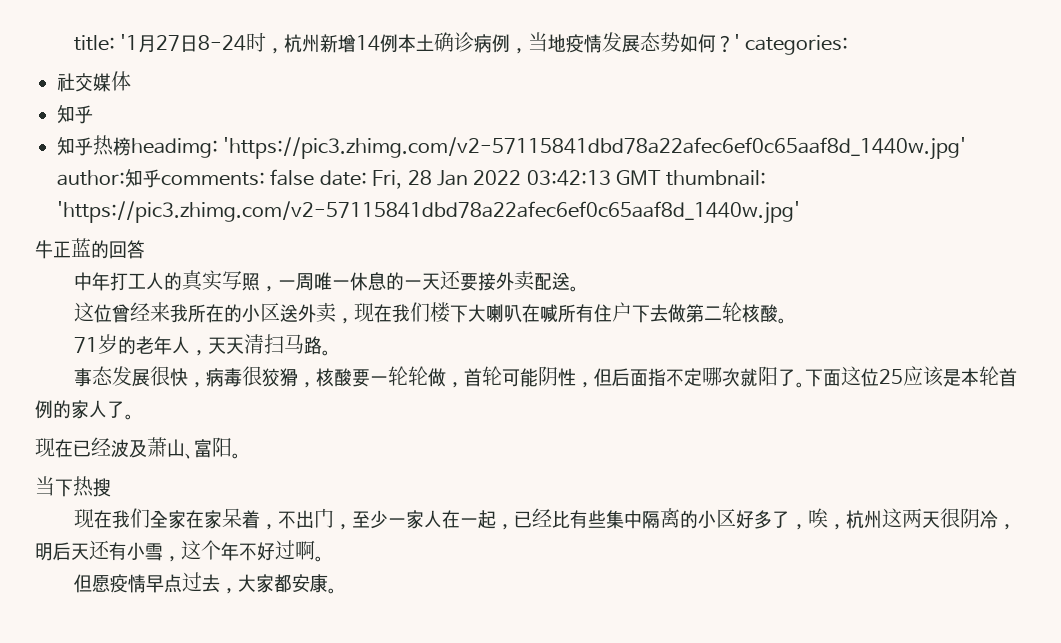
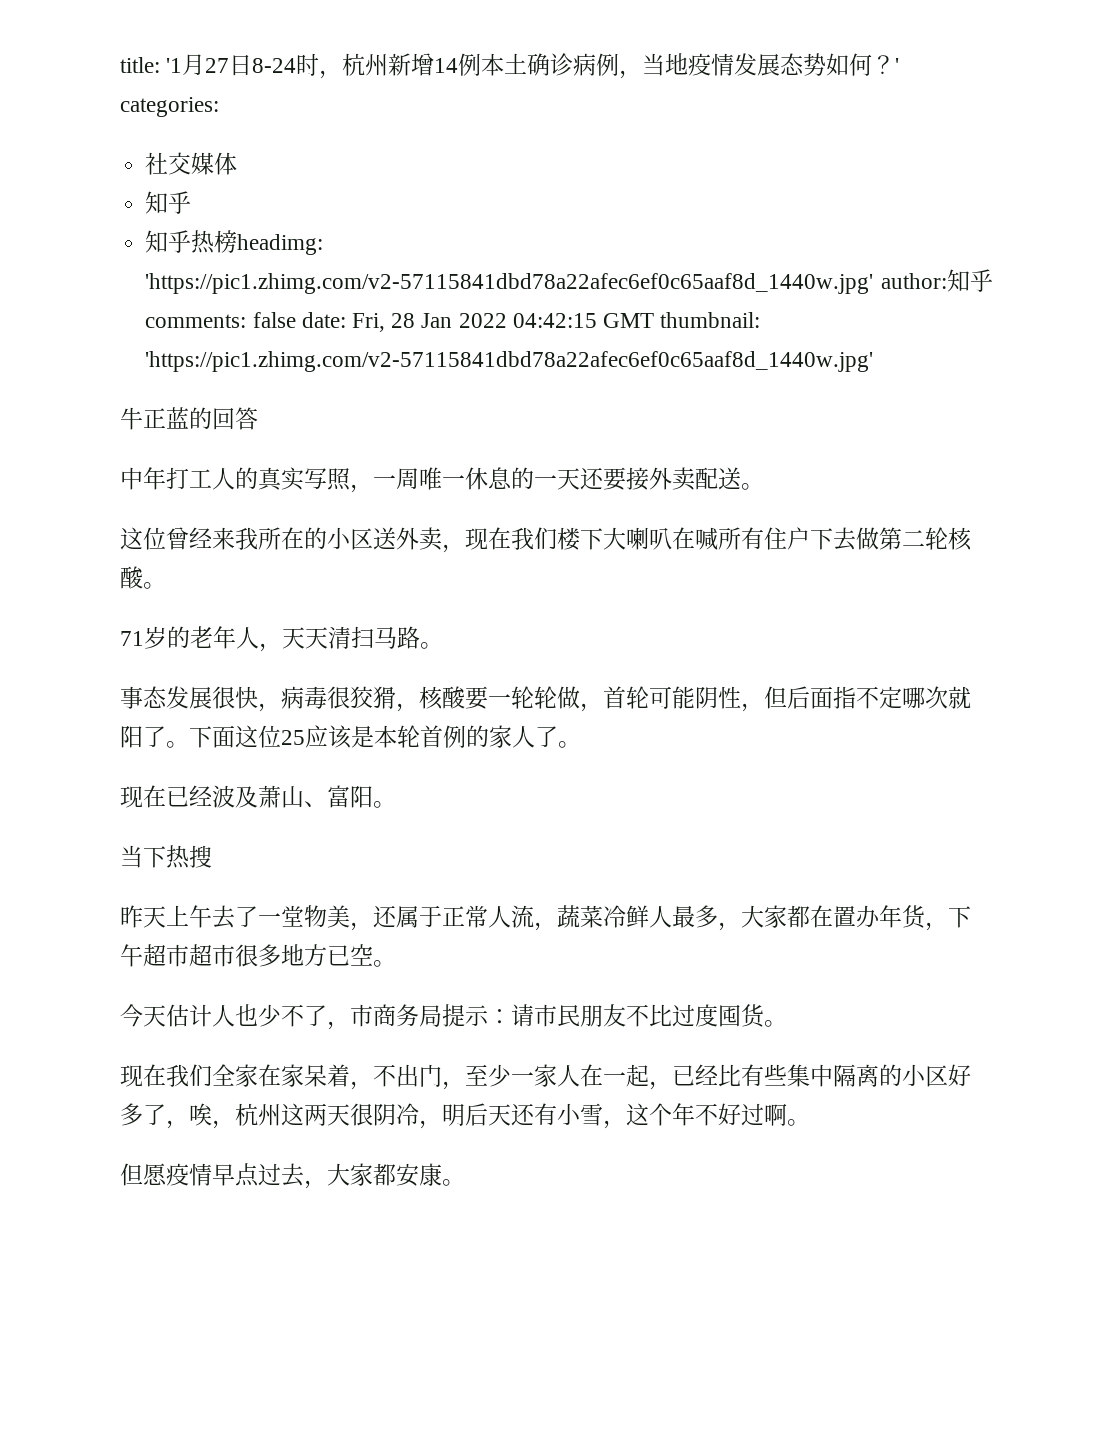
- 知乎热榜headimg: 'https://pic3.zhimg.com/v2-57115841dbd78a22afec6ef0c65aaf8d_1440w.jpg' author:知乎comments: false date: Fri, 28 Jan 2022 03:42:13 GMT thumbnail: 'https://pic3.zhimg.com/v2-57115841dbd78a22afec6ef0c65aaf8d_1440w.jpg'
+ 知乎热榜headimg: 'https://pic1.zhimg.com/v2-57115841dbd78a22afec6ef0c65aaf8d_1440w.jpg' author:知乎comments: false date: Fri, 28 Jan 2022 04:42:15 GMT thumbnail: 'https://pic1.zhimg.com/v2-57115841dbd78a22afec6ef0c65aaf8d_1440w.jpg'
+ 昨天上午去了一堂物美，还属于正常人流，蔬菜冷鲜人最多，大家都在置办年货，下午超市超市很多地方已空。
+ 今天估计人也少不了，市商务局提示：请市民朋友不比过度囤货。

